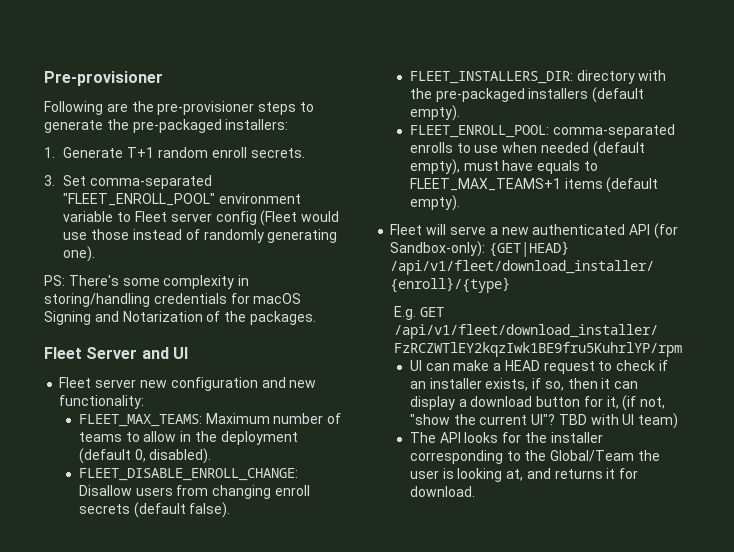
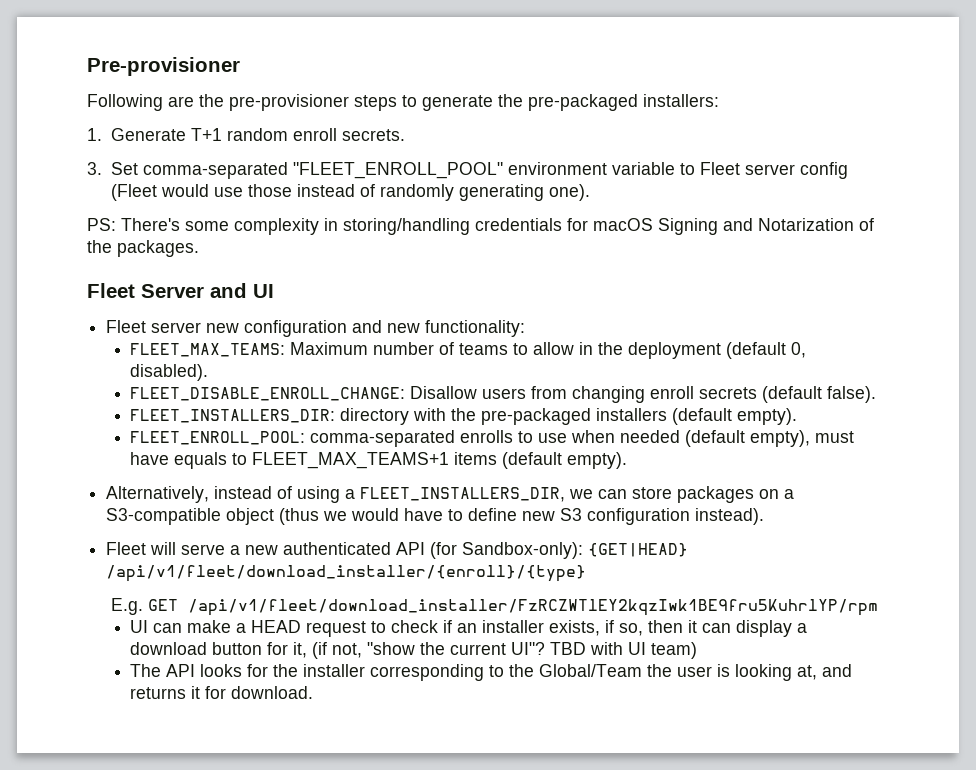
+ Alternatively, instead of using a FLEET_INSTALLERS_DIR, we can store packages on a S3-compatible object (thus we would have to define new S3 configuration instead).

